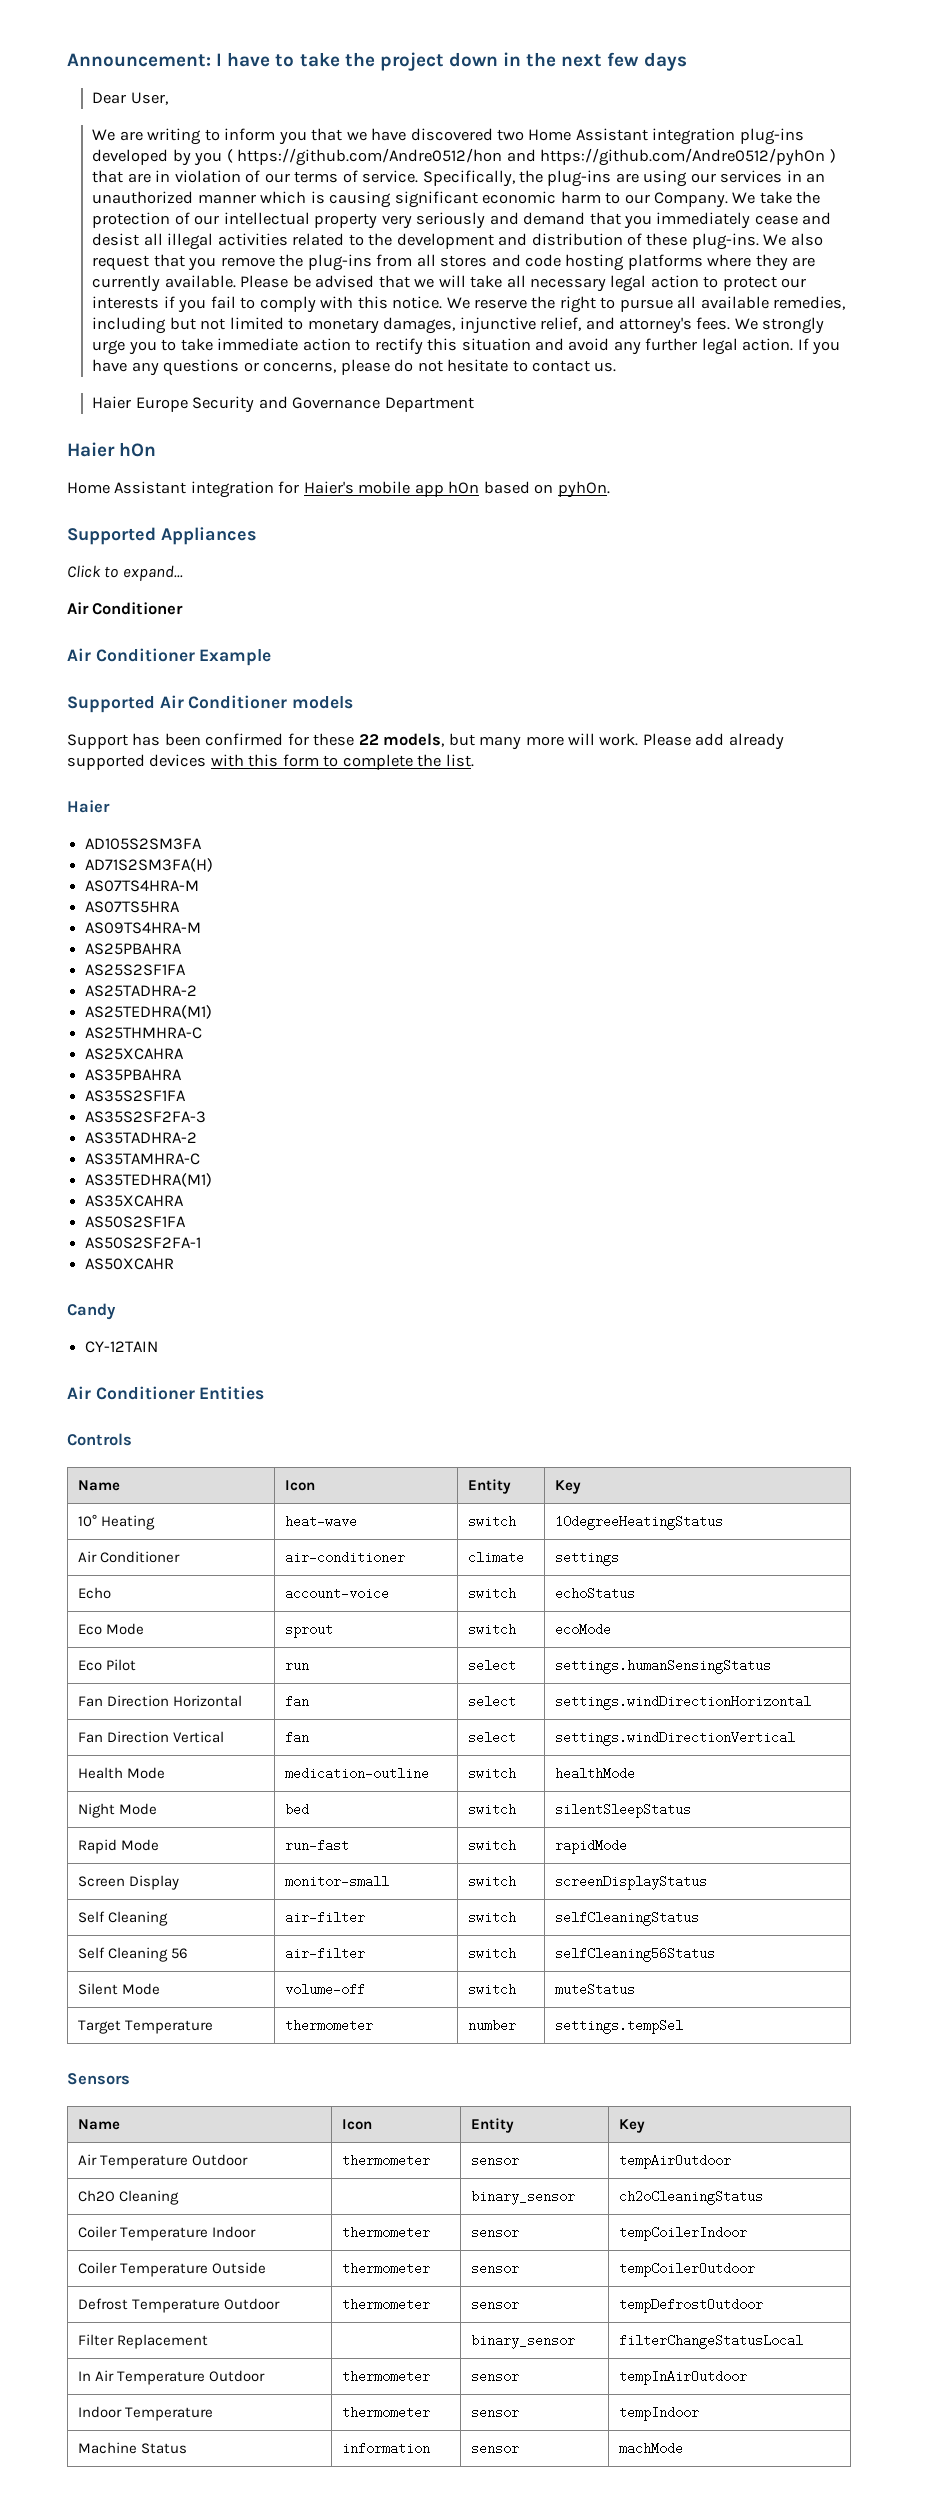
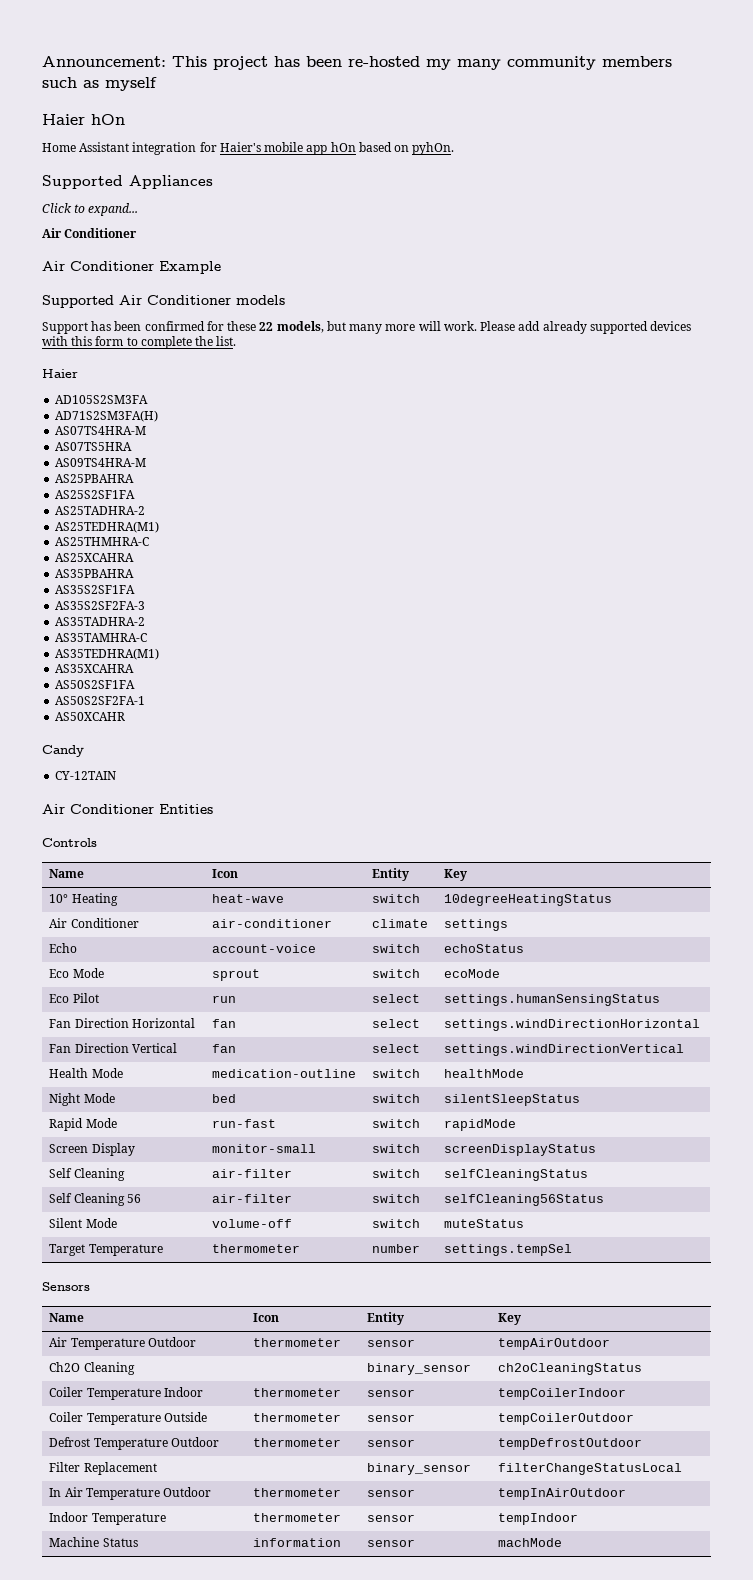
- Announcement: I have to take the project down in the next few days
- Dear User,
- We are writing to inform you that we have discovered two Home Assistant integration plug-ins developed by you ( https://github.com/Andre0512/hon and https://github.com/Andre0512/pyhOn ) that are in violation of our terms of service. Specifically, the plug-ins are using our services in an unauthorized manner which is causing significant economic harm to our Company. We take the protection of our intellectual property very seriously and demand that you immediately cease and desist all illegal activities related to the development and distribution of these plug-ins. We also request that you remove the plug-ins from all stores and code hosting platforms where they are currently available. Please be advised that we will take all necessary legal action to protect our interests if you fail to comply with this notice. We reserve the right to pursue all available remedies, including but not limited to monetary damages, injunctive relief, and attorney's fees. We strongly urge you to take immediate action to rectify this situation and avoid any further legal action. If you have any questions or concerns, please do not hesitate to contact us.
- Haier Europe Security and Governance Department
+ Announcement: This project has been re-hosted my many community members such as myself

